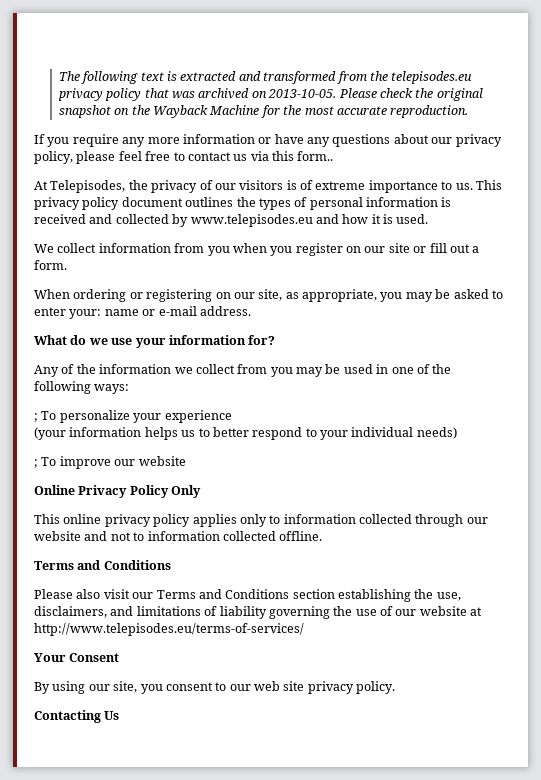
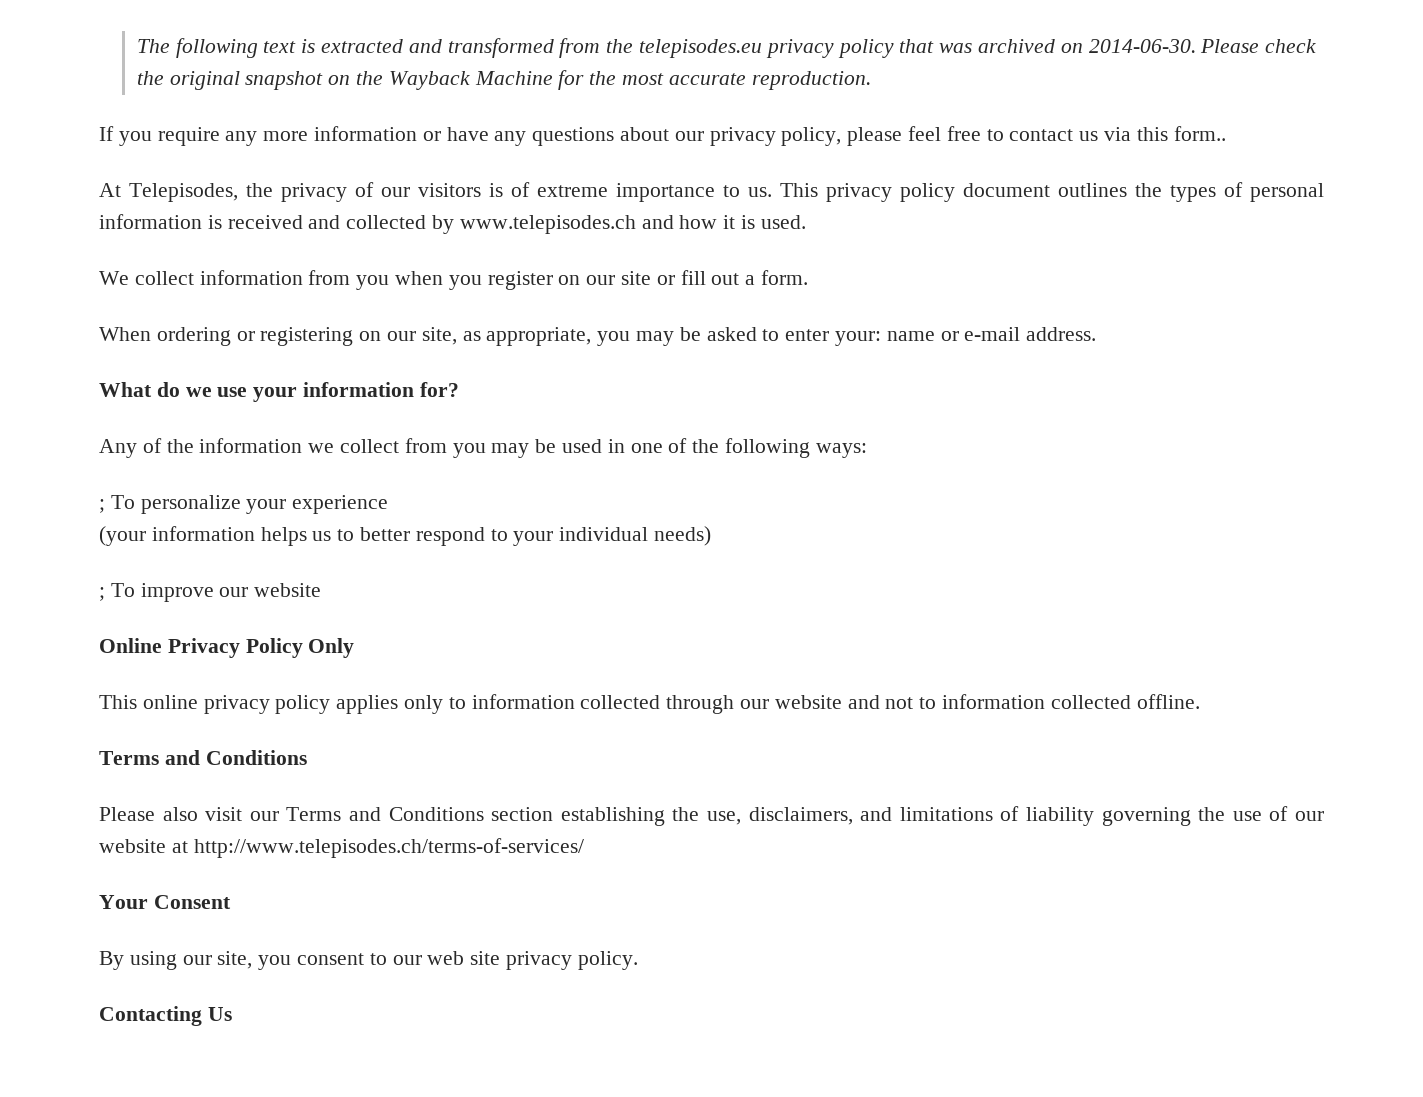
- The following text is extracted and transformed from the telepisodes.eu privacy policy that was archived on 2013-10-05.
+ The following text is extracted and transformed from the telepisodes.eu privacy policy that was archived on 2014-06-30.
- This privacy policy document outlines the types of personal information is received and collected by www.telepisodes.eu and how it is used.
+ This privacy policy document outlines the types of personal information is received and collected by www.telepisodes.ch and how it is used.
- Please also visit our Terms and Conditions section establishing the use, disclaimers, and limitations of liability governing the use of our website at http://www.telepisodes.eu/terms-of-services/
+ Please also visit our Terms and Conditions section establishing the use, disclaimers, and limitations of liability governing the use of our website at http://www.telepisodes.ch/terms-of-services/

